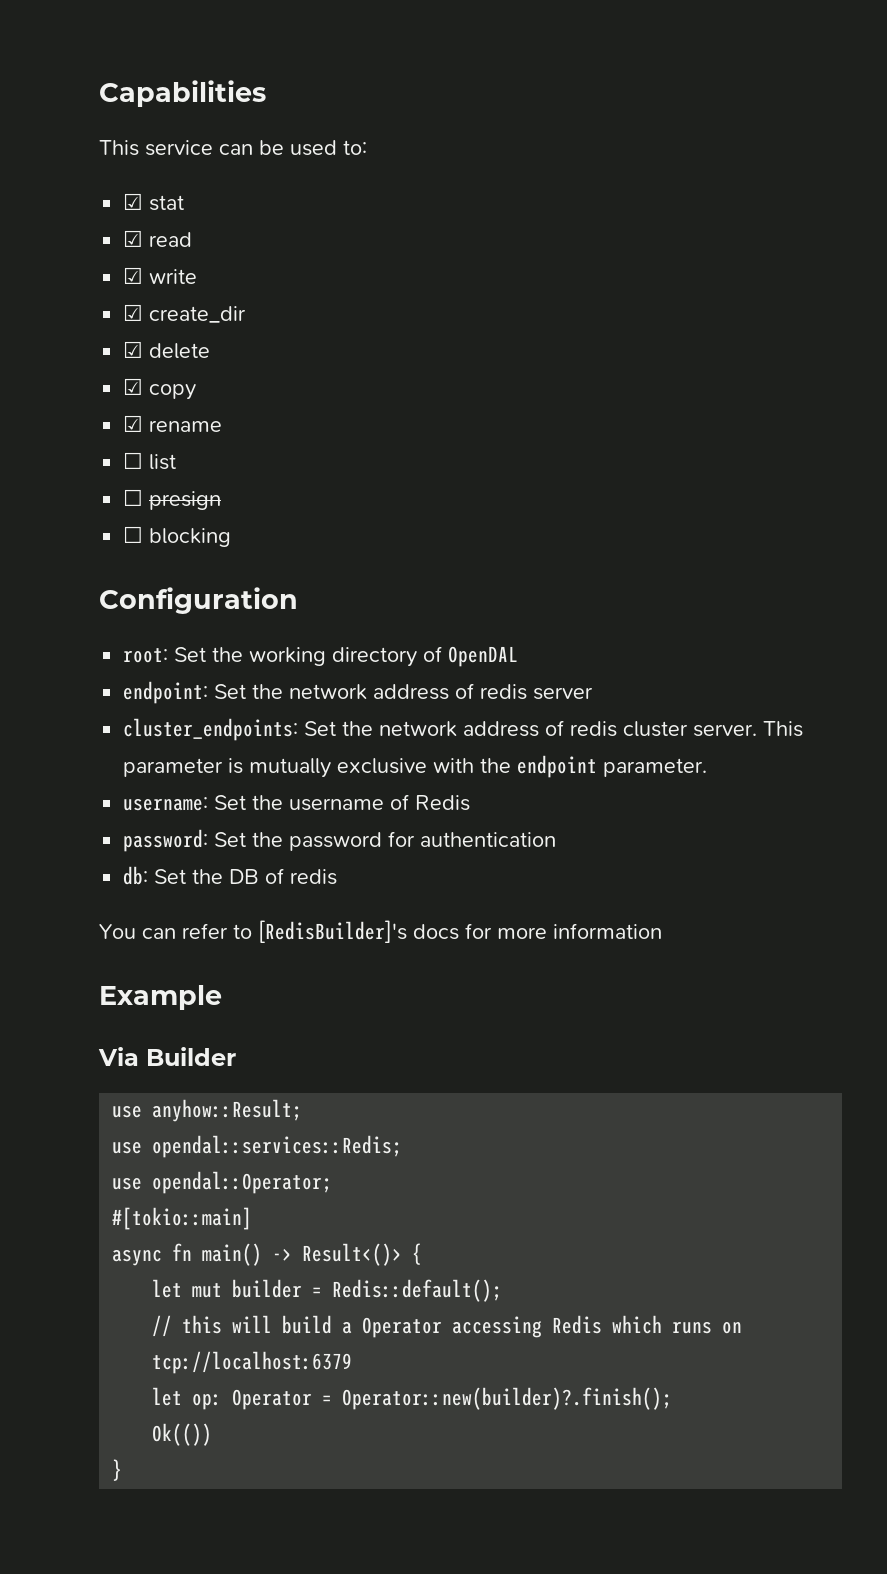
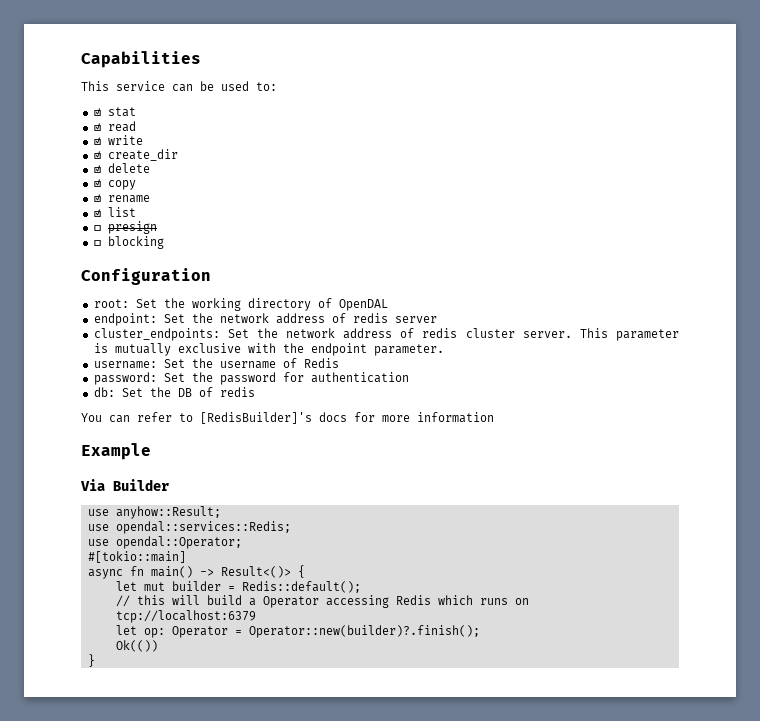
- ☐ list
+ ☑ list

